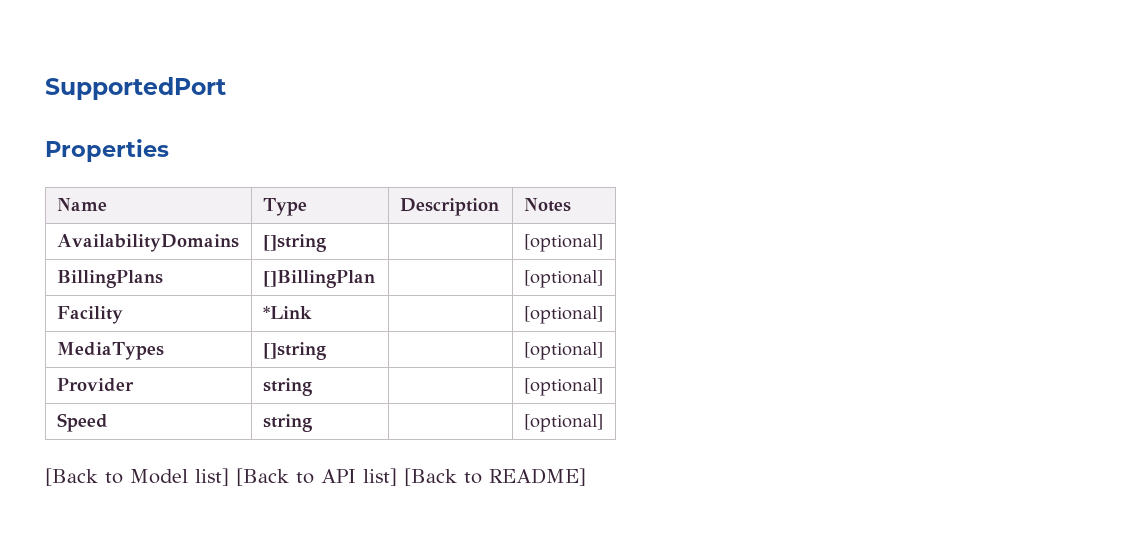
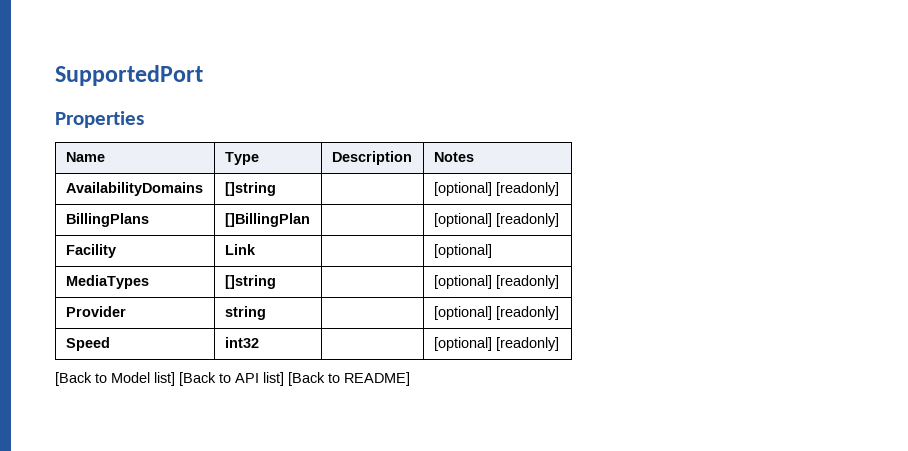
- AvailabilityDomains | []string | | [optional]
+ AvailabilityDomains | []string | | [optional] [readonly]
- BillingPlans | []BillingPlan | | [optional]
+ BillingPlans | []BillingPlan | | [optional] [readonly]
- Facility | *Link | | [optional]
+ Facility | Link | | [optional]
- MediaTypes | []string | | [optional]
+ MediaTypes | []string | | [optional] [readonly]
- Provider | string | | [optional]
+ Provider | string | | [optional] [readonly]
- Speed | string | | [optional]
+ Speed | int32 | | [optional] [readonly]

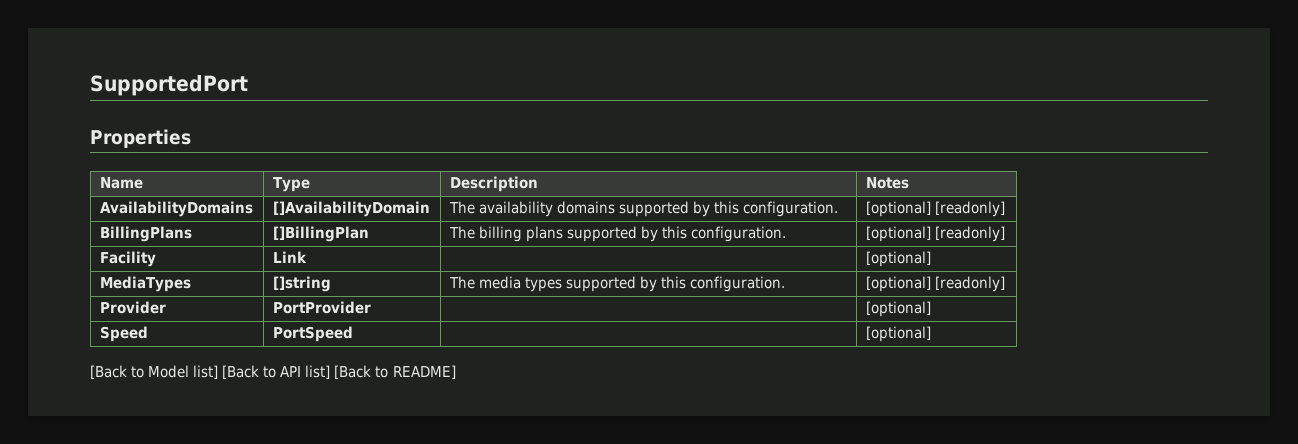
- AvailabilityDomains | []string | | [optional] [readonly]
- BillingPlans | []BillingPlan | | [optional] [readonly]
+ AvailabilityDomains | []AvailabilityDomain | The availability domains supported by this configuration. | [optional] [readonly]
+ BillingPlans | []BillingPlan | The billing plans supported by this configuration. | [optional] [readonly]
- MediaTypes | []string | | [optional] [readonly]
+ MediaTypes | []string | The media types supported by this configuration. | [optional] [readonly]
- Provider | string | | [optional] [readonly]
+ Provider | PortProvider | | [optional]
- Speed | int32 | | [optional] [readonly]
+ Speed | PortSpeed | | [optional]

